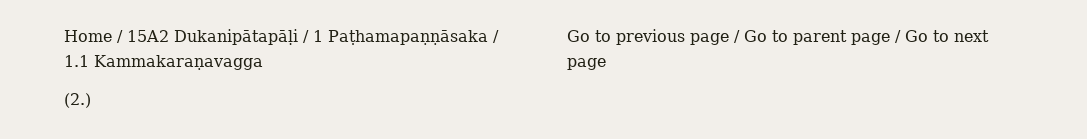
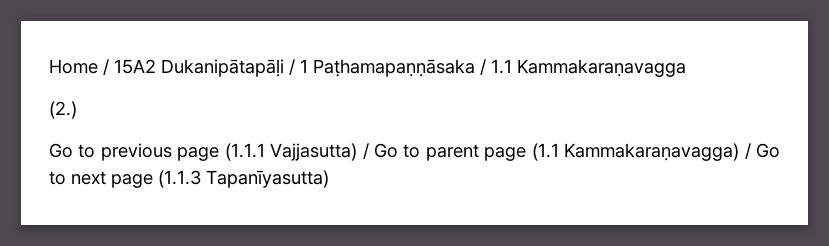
- Go to previous page / Go to parent page / Go to next page
+ Go to previous page (1.1.1 Vajjasutta) / Go to parent page (1.1 Kammakaraṇavagga) / Go to next page (1.1.3 Tapanīyasutta)

